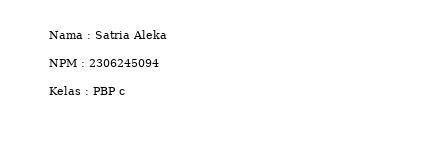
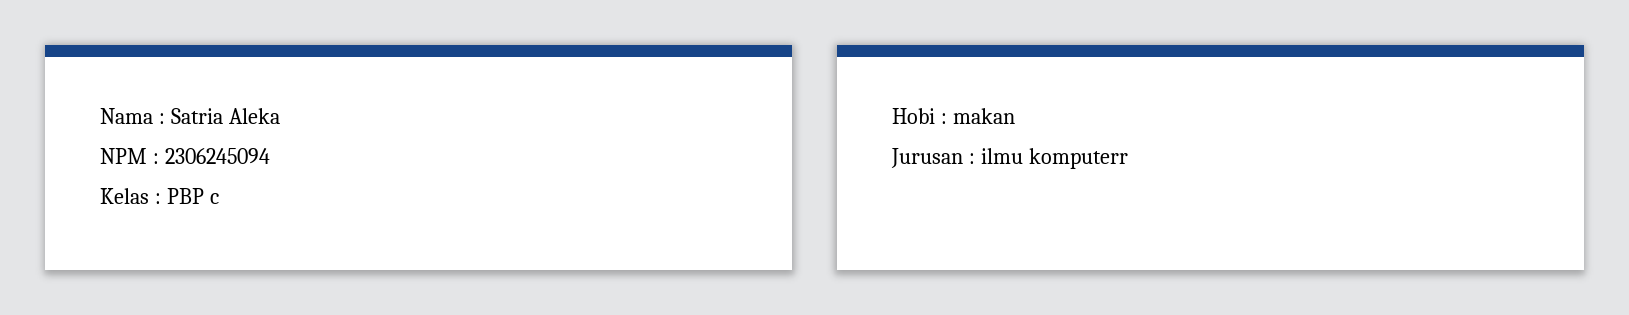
+ Hobi : makan
+ Jurusan : ilmu komputerr

